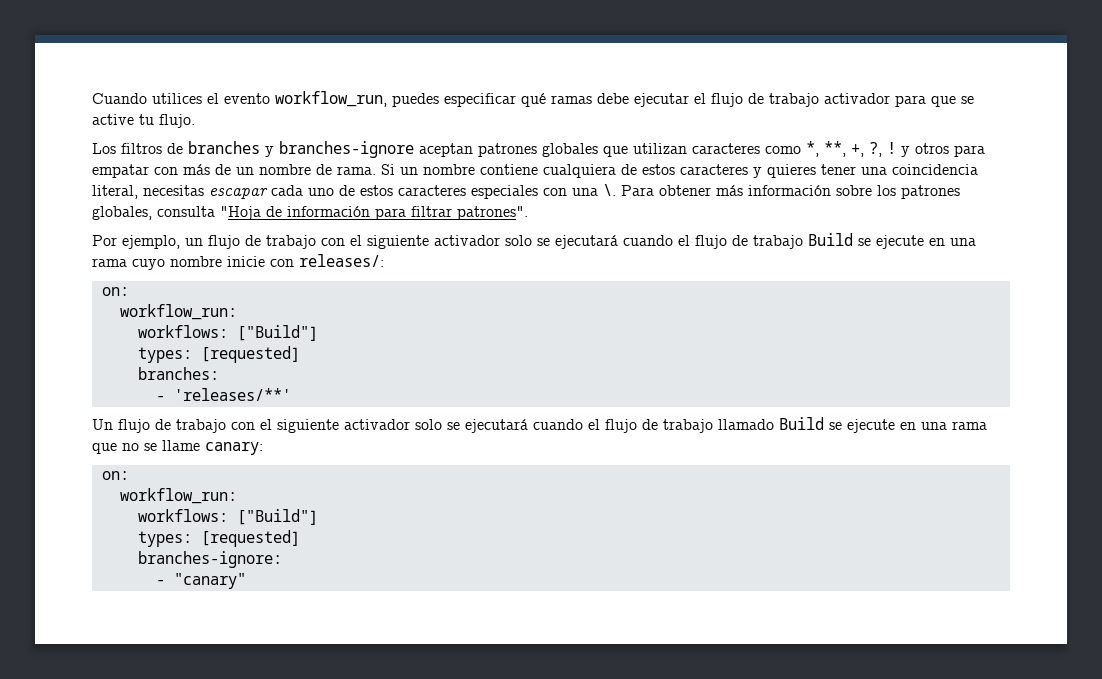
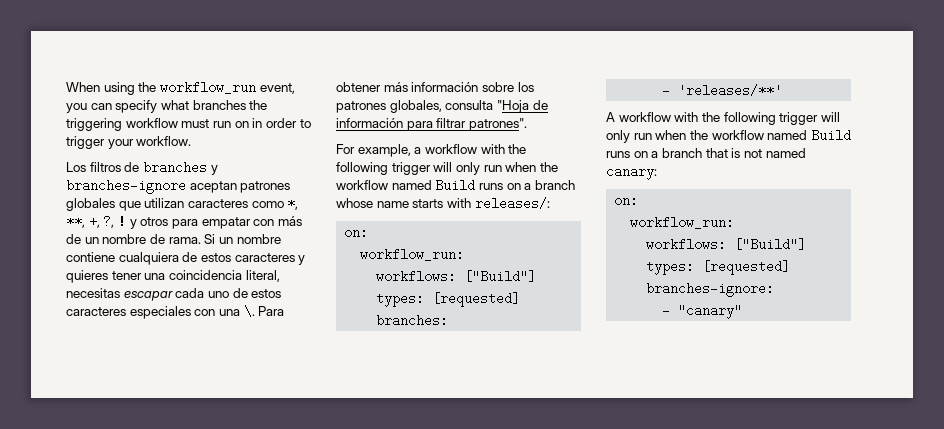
- Cuando utilices el evento workflow_run, puedes especificar qué ramas debe ejecutar el flujo de trabajo activador para que se active tu flujo.
+ When using the workflow_run event, you can specify what branches the triggering workflow must run on in order to trigger your workflow.
- Por ejemplo, un flujo de trabajo con el siguiente activador solo se ejecutará cuando el flujo de trabajo Build se ejecute en una rama cuyo nombre inicie con releases/:
+ For example, a workflow with the following trigger will only run when the workflow named Build runs on a branch whose name starts with releases/:
- Un flujo de trabajo con el siguiente activador solo se ejecutará cuando el flujo de trabajo llamado Build se ejecute en una rama que no se llame canary:
+ A workflow with the following trigger will only run when the workflow named Build runs on a branch that is not named canary:

